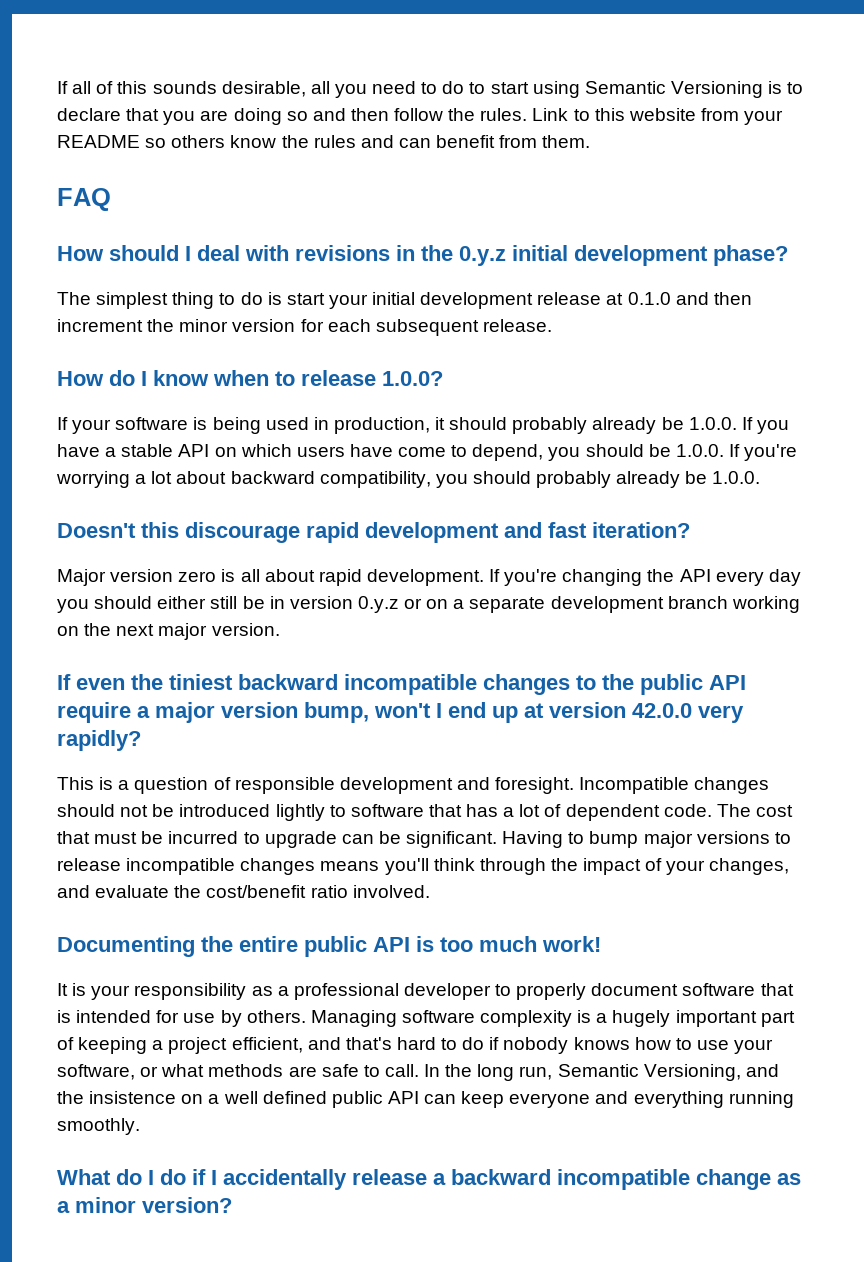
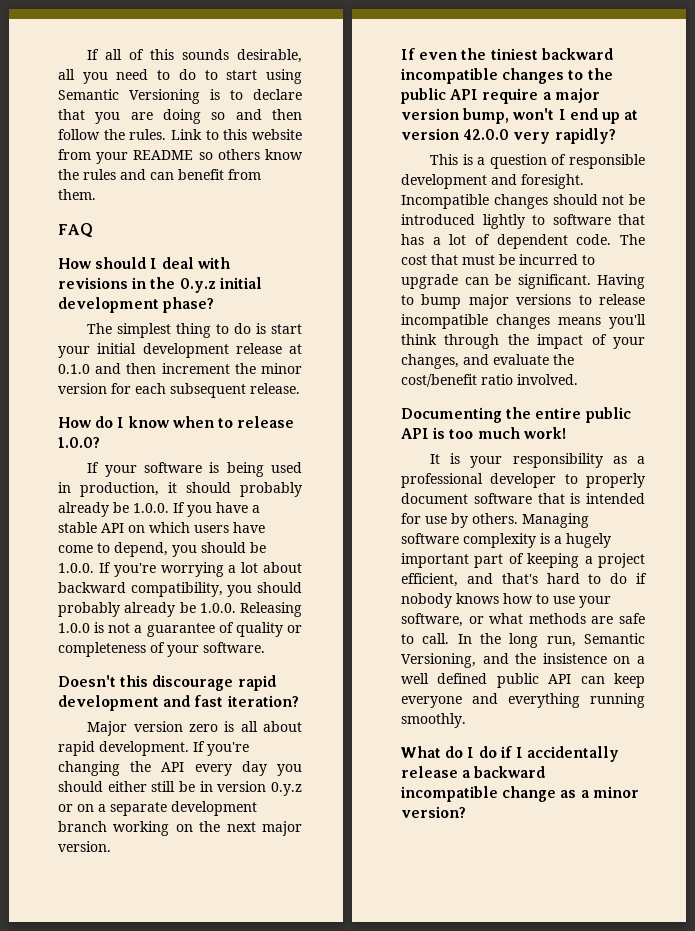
- If your software is being used in production, it should probably already be 1.0.0. If you have a stable API on which users have come to depend, you should be 1.0.0. If you're worrying a lot about backward compatibility, you should probably already be 1.0.0.
+ If your software is being used in production, it should probably already be 1.0.0. If you have a stable API on which users have come to depend, you should be 1.0.0. If you're worrying a lot about backward compatibility, you should probably already be 1.0.0. Releasing 1.0.0 is not a guarantee of quality or completeness of your software.

